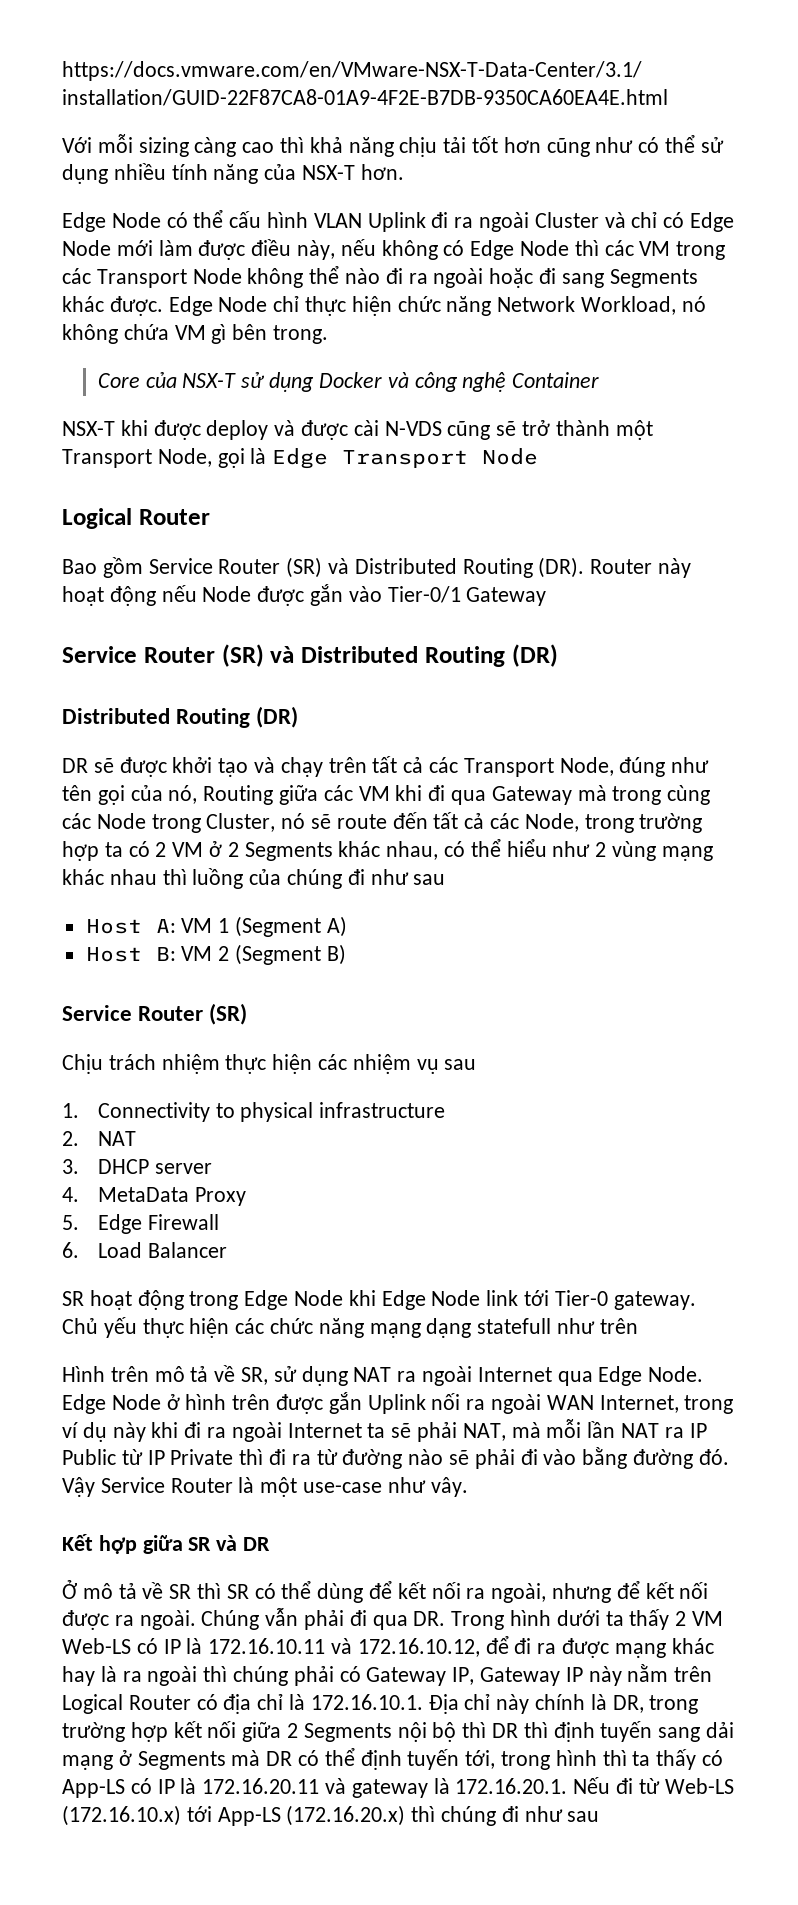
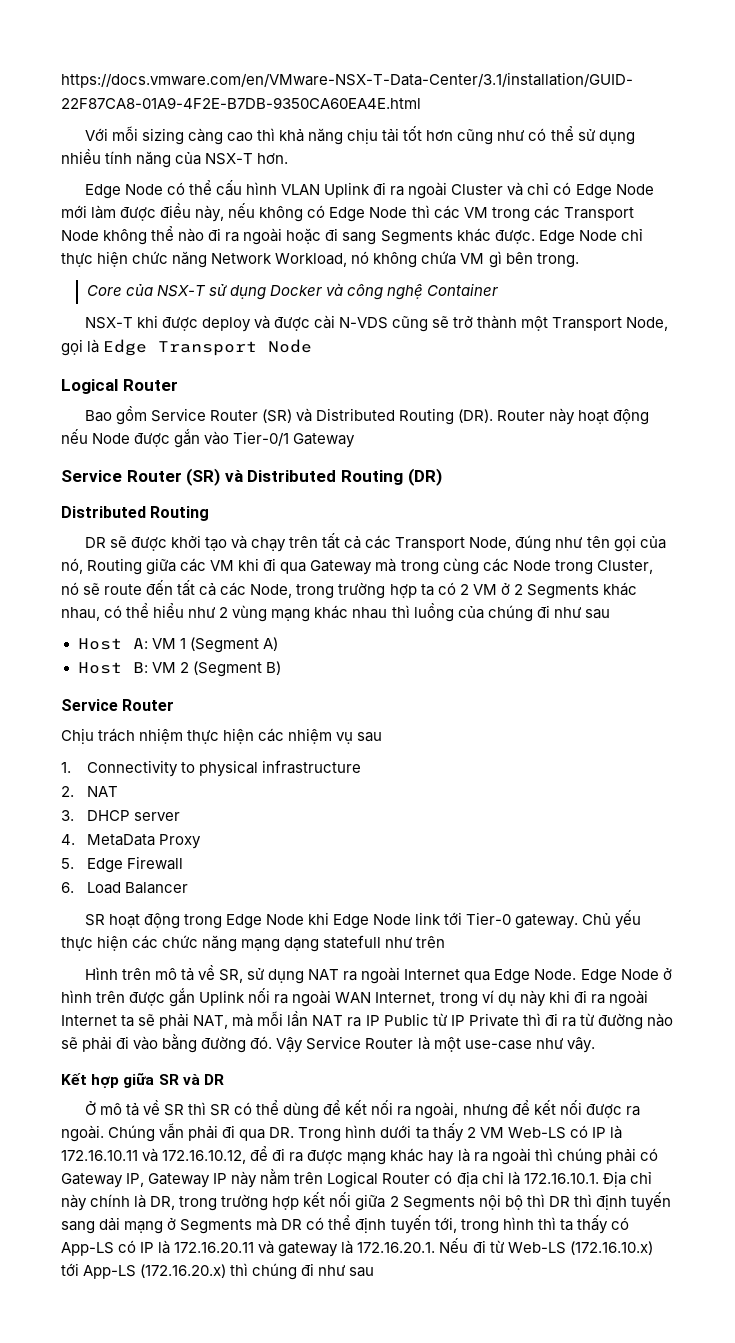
  Service Router (SR) và Distributed Routing (DR)
- Distributed Routing (DR)
+ Distributed Routing
  Host B: VM 2 (Segment B)
- Service Router (SR)
+ Service Router

